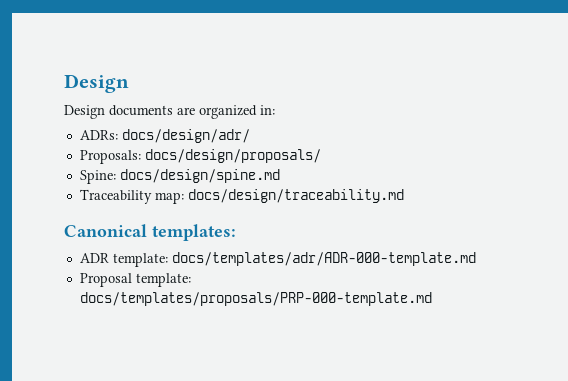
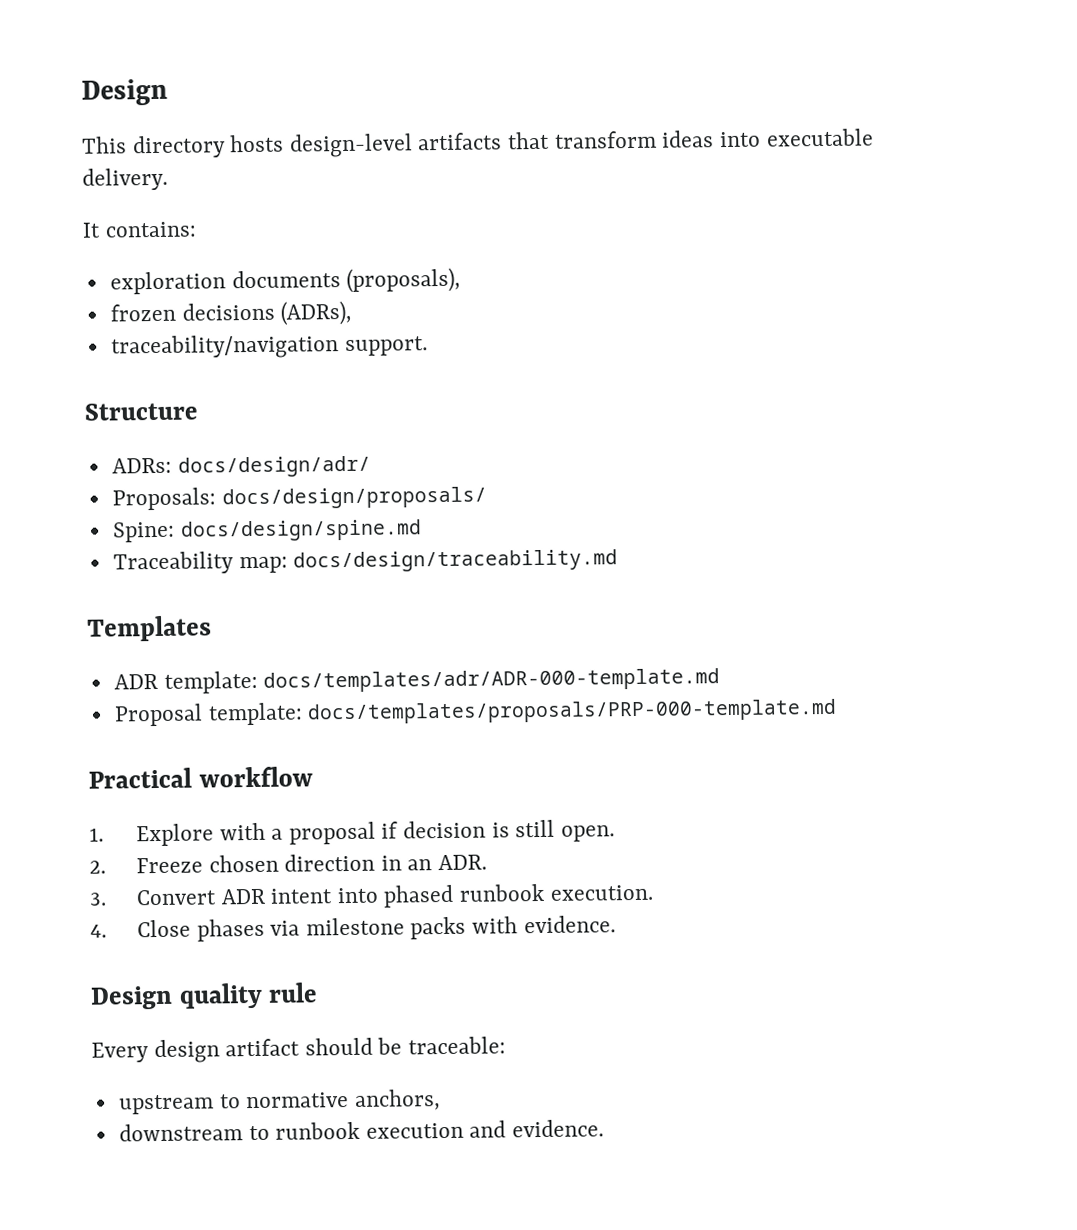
- Design documents are organized in:
+ This directory hosts design-level artifacts that transform ideas into executable delivery.
+ It contains:
+ exploration documents (proposals),
+ frozen decisions (ADRs),
+ traceability/navigation support.
+ Structure
- Canonical templates:
+ Templates
+ Practical workflow
+ 1. Explore with a proposal if decision is still open.
+ 2. Freeze chosen direction in an ADR.
+ 3. Convert ADR intent into phased runbook execution.
+ 4. Close phases via milestone packs with evidence.
+ Design quality rule
+ Every design artifact should be traceable:
+ upstream to normative anchors,
+ downstream to runbook execution and evidence.

